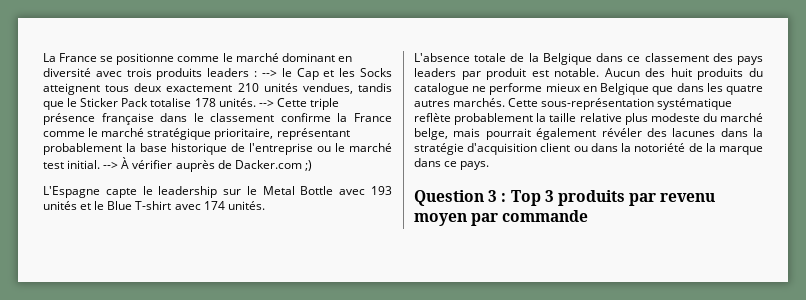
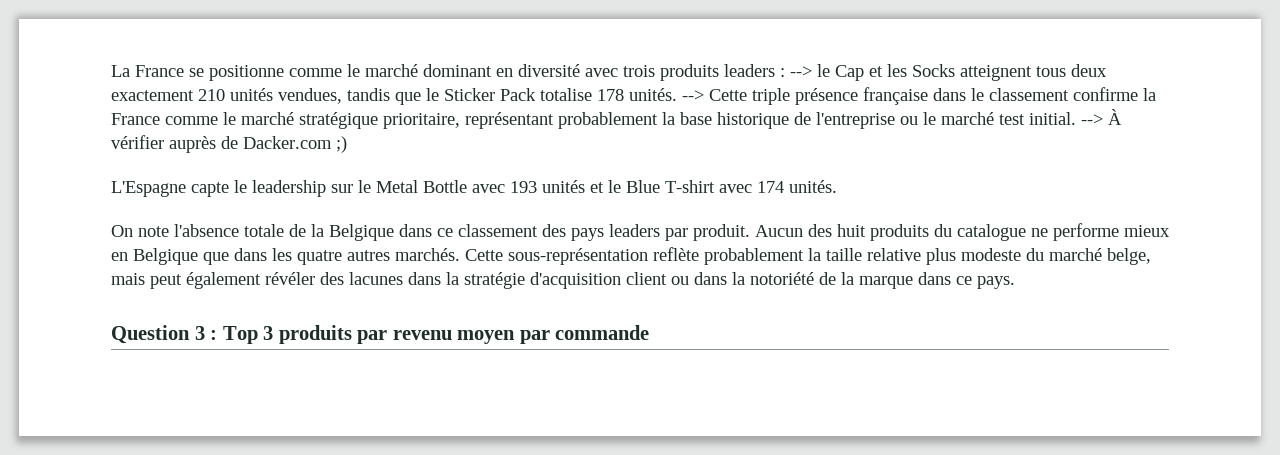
- L'absence totale de la Belgique dans ce classement des pays leaders par produit est notable.
+ On note l'absence totale de la Belgique dans ce classement des pays leaders par produit.
- Cette sous-représentation systématique reflète probablement la taille relative plus modeste du marché belge, mais pourrait également révéler des lacunes dans la stratégie d'acquisition client ou dans la notoriété de la marque dans ce pays.
+ Cette sous-représentation reflète probablement la taille relative plus modeste du marché belge, mais peut également révéler des lacunes dans la stratégie d'acquisition client ou dans la notoriété de la marque dans ce pays.

